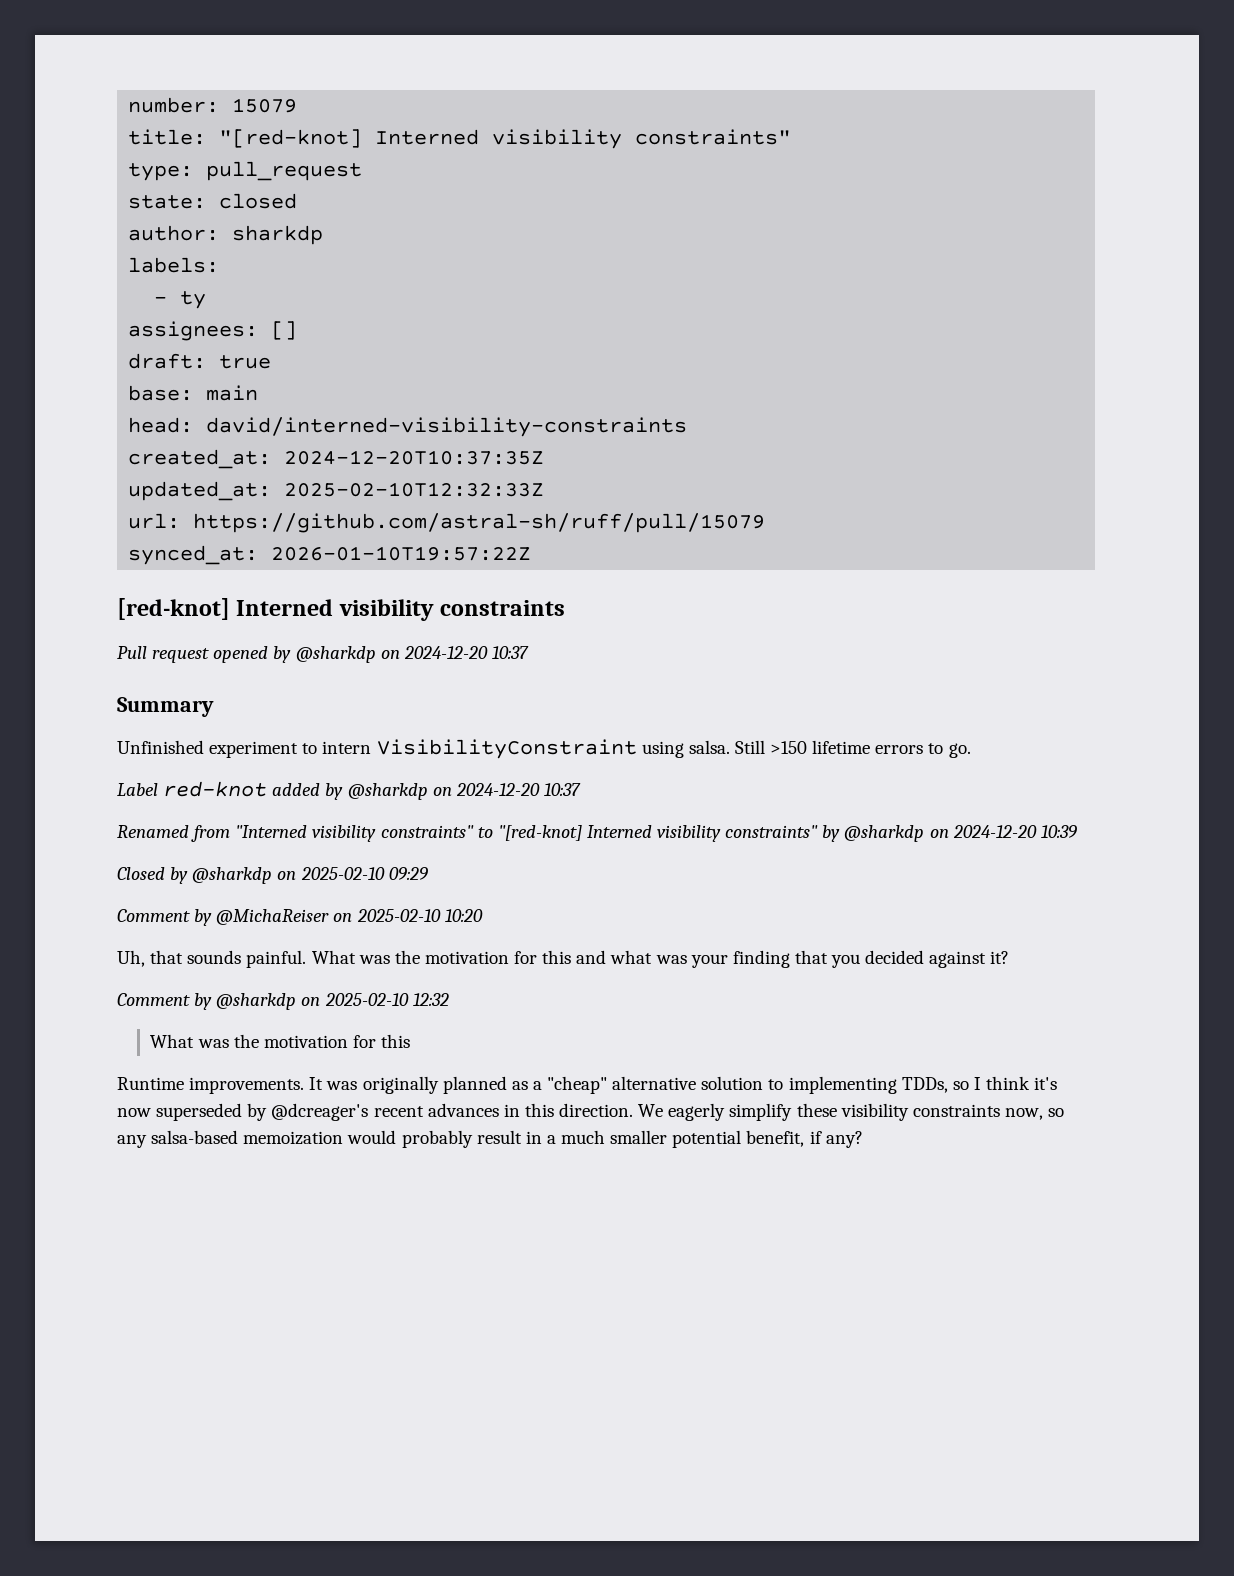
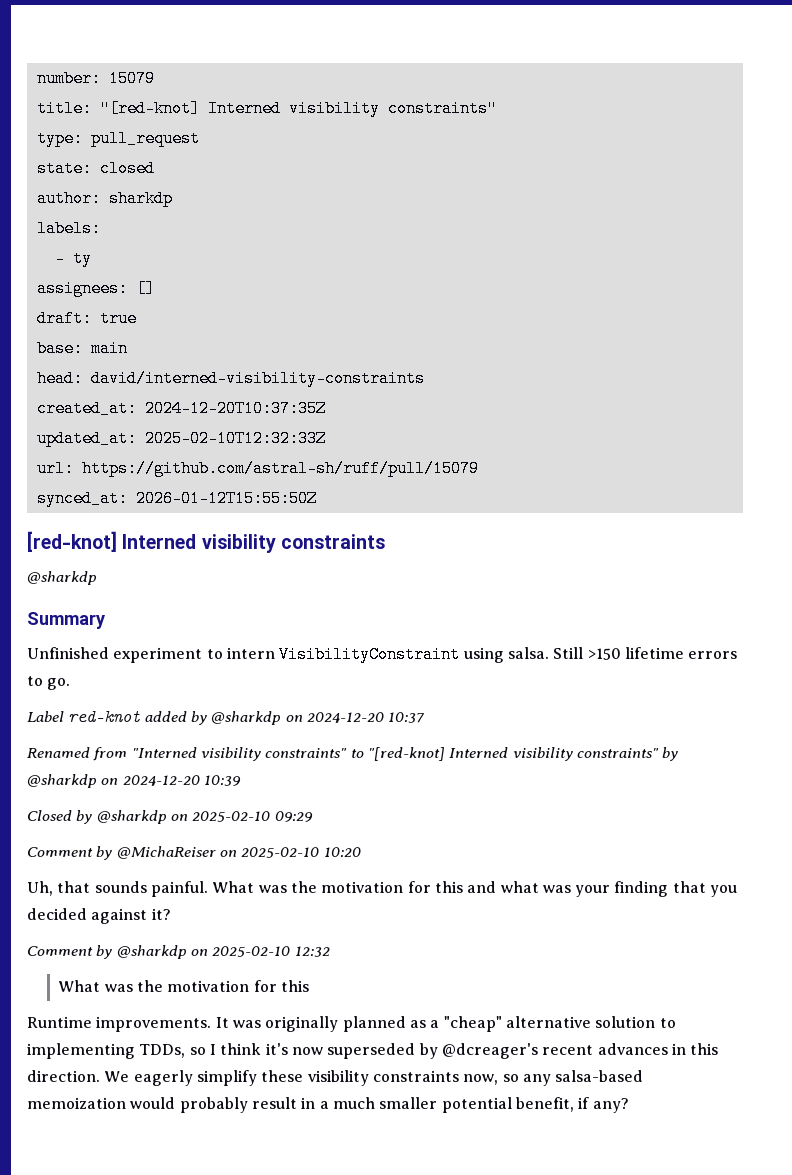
- synced_at: 2026-01-10T19:57:22Z
+ synced_at: 2026-01-12T15:55:50Z
  [red-knot] Interned visibility constraints
- Pull request opened by @sharkdp on 2024-12-20 10:37
+ @sharkdp

